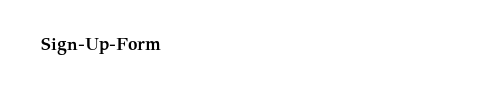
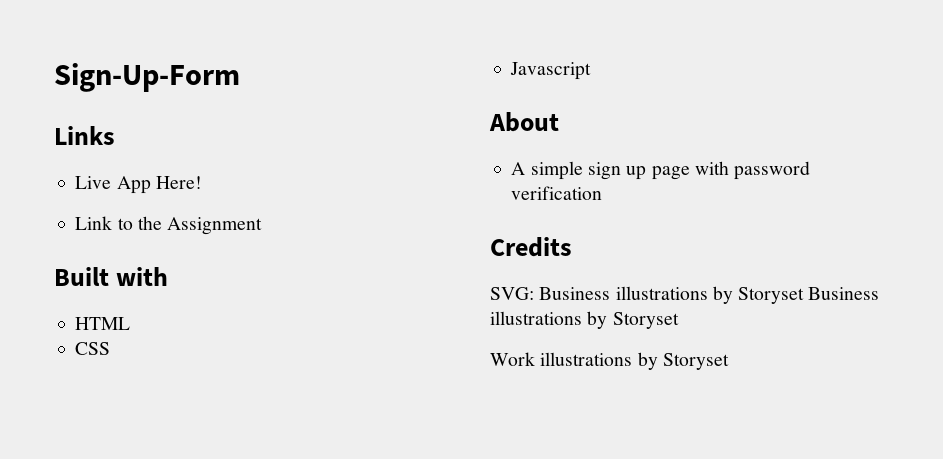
+ Links
+ Live App Here!
+ Link to the Assignment
+ Built with
+ HTML
+ CSS
+ Javascript
+ About
+ A simple sign up page with password verification
+ Credits
+ SVG: Business illustrations by Storyset Business illustrations by Storyset
+ Work illustrations by Storyset

